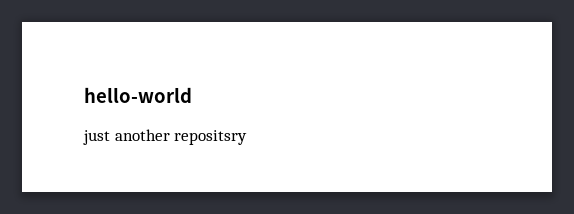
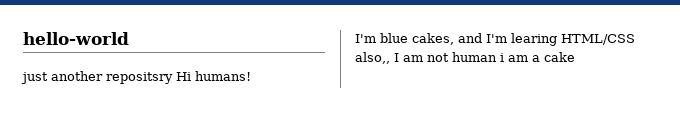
- just another repositsry
+ just another repositsry Hi humans!
+ I'm blue cakes, and I'm learing HTML/CSS also,, I am not human i am a cake

